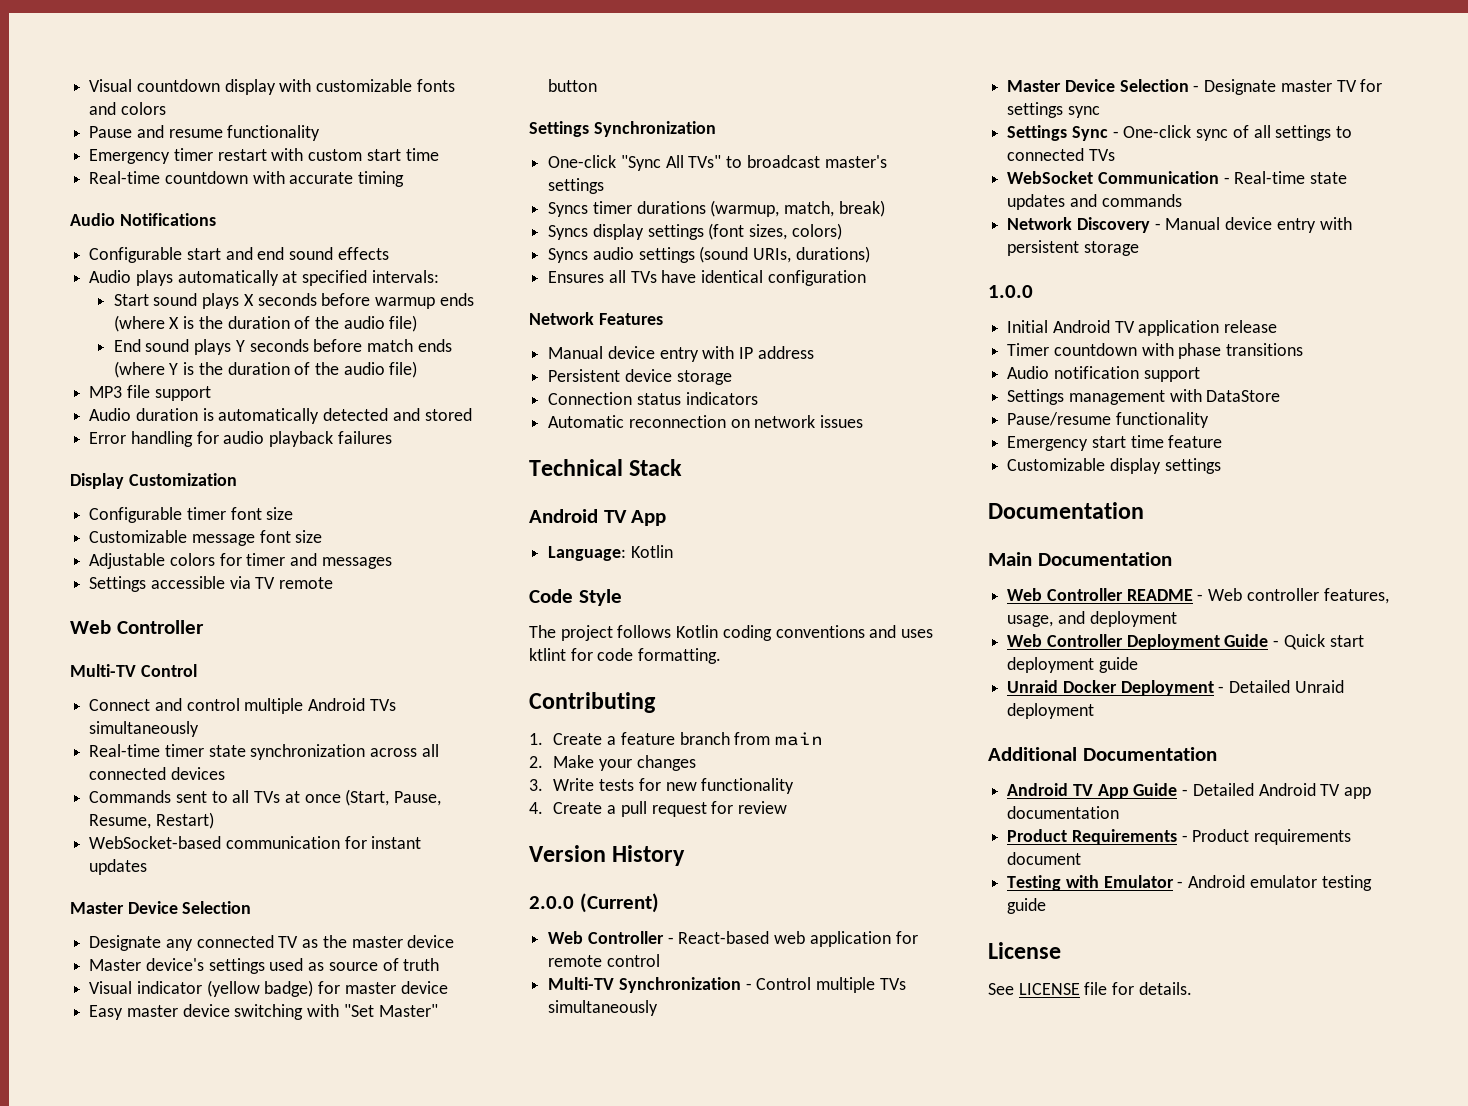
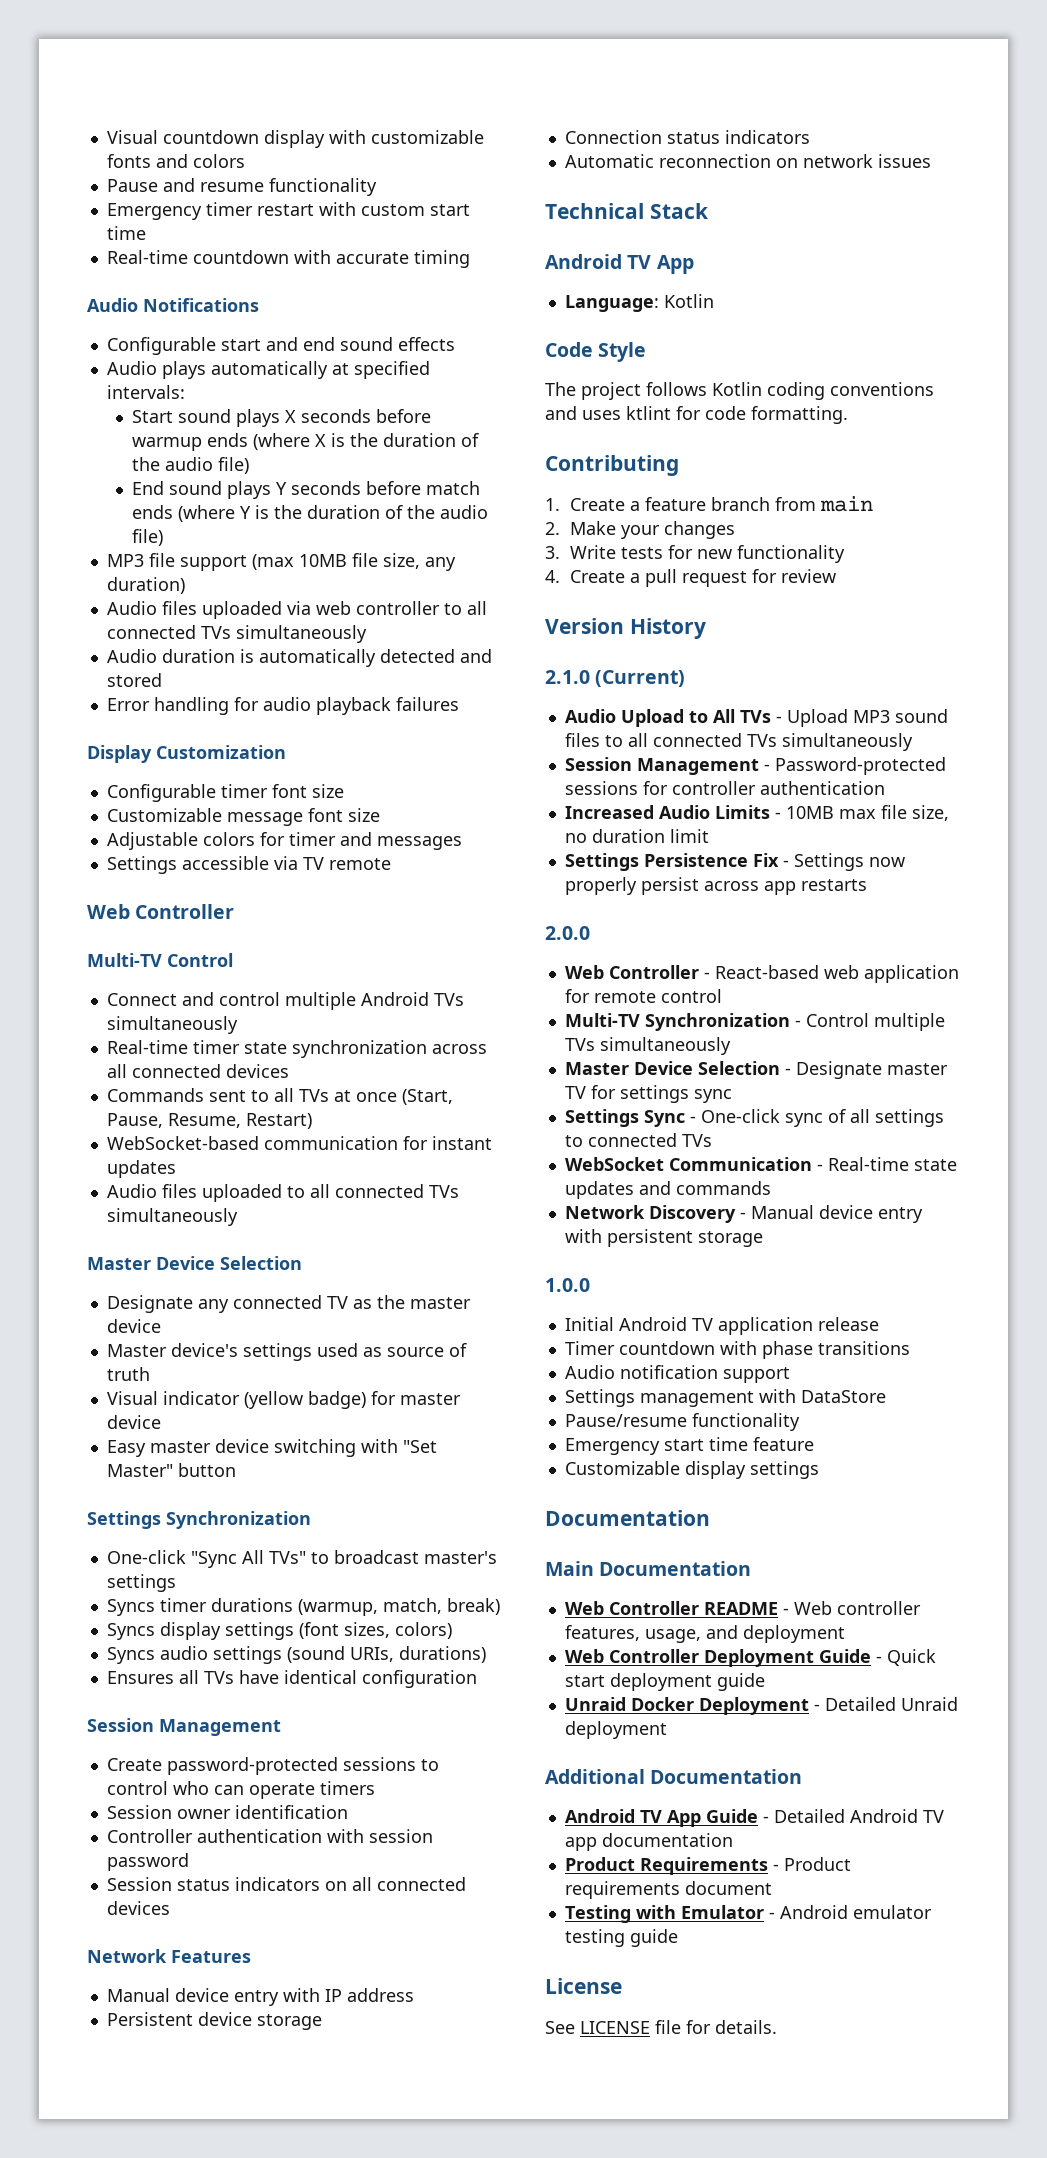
- MP3 file support
+ MP3 file support (max 10MB file size, any duration)
+ Audio files uploaded via web controller to all connected TVs simultaneously
+ Audio files uploaded to all connected TVs simultaneously
  Ensures all TVs have identical configuration
+ Session Management
+ Create password-protected sessions to control who can operate timers
+ Session owner identification
+ Controller authentication with session password
+ Session status indicators on all connected devices
+ 2.1.0 (Current)
+ Audio Upload to All TVs - Upload MP3 sound files to all connected TVs simultaneously
+ Session Management - Password-protected sessions for controller authentication
+ Increased Audio Limits - 10MB max file size, no duration limit
+ Settings Persistence Fix - Settings now properly persist across app restarts
- 2.0.0 (Current)
+ 2.0.0

